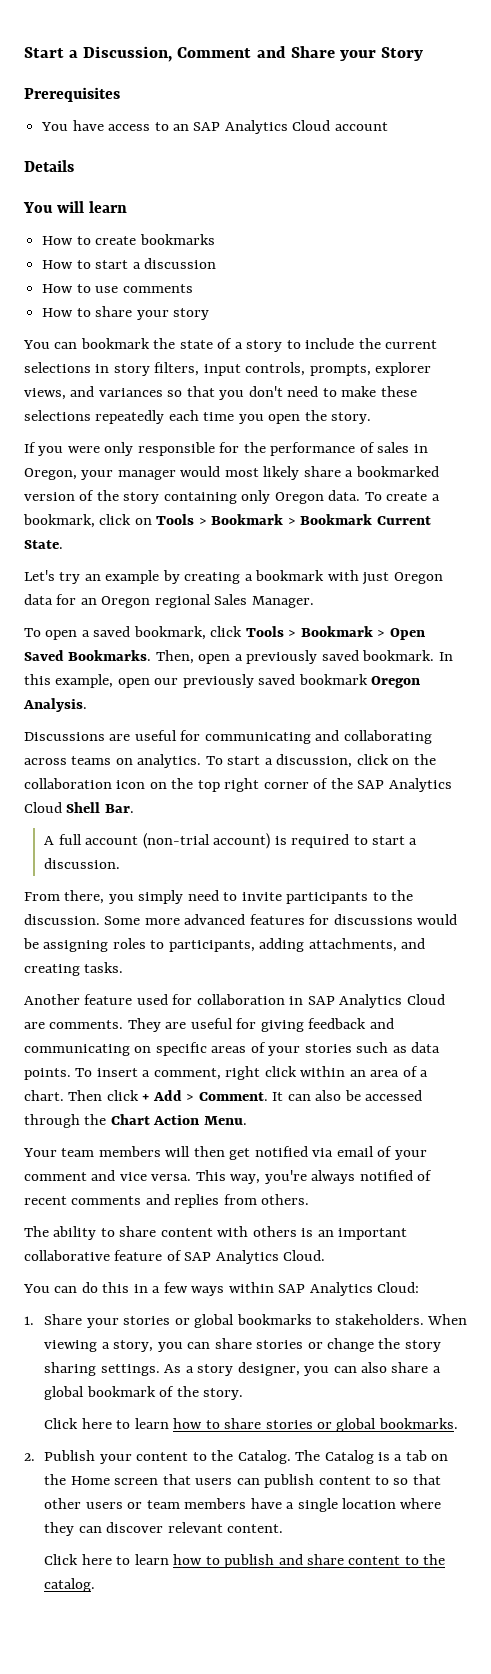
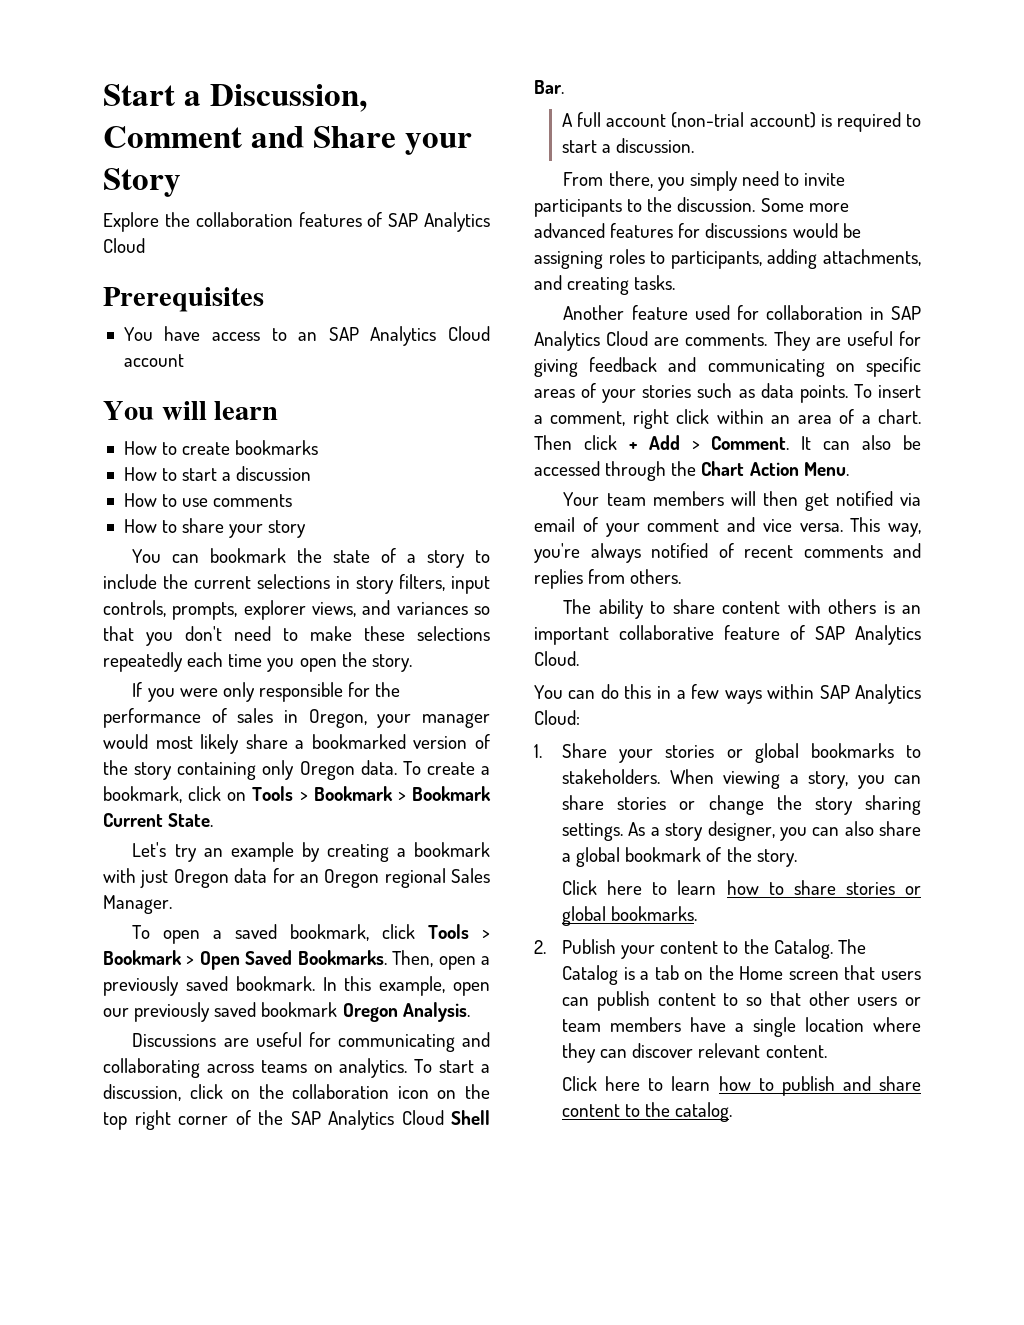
+ Explore the collaboration features of SAP Analytics Cloud
- Details

